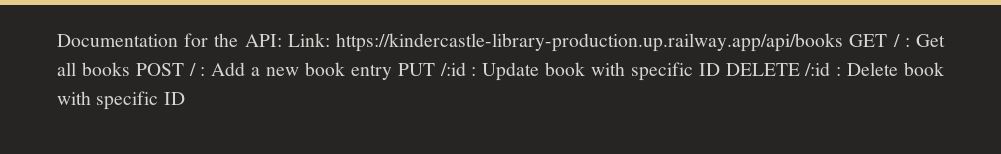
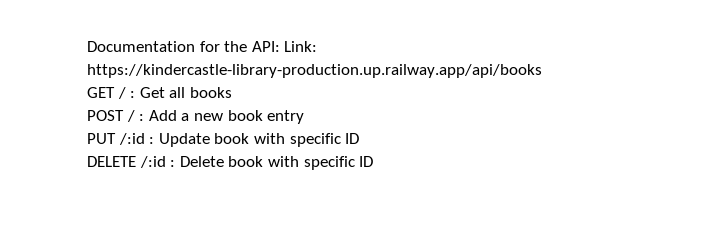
- Documentation for the API: Link: https://kindercastle-library-production.up.railway.app/api/books GET / : Get all books POST / : Add a new book entry PUT /:id : Update book with specific ID DELETE /:id : Delete book with specific ID
+ Documentation for the API: Link: https://kindercastle-library-production.up.railway.app/api/books
+ GET / : Get all books
+ POST / : Add a new book entry
+ PUT /:id : Update book with specific ID
+ DELETE /:id : Delete book with specific ID

